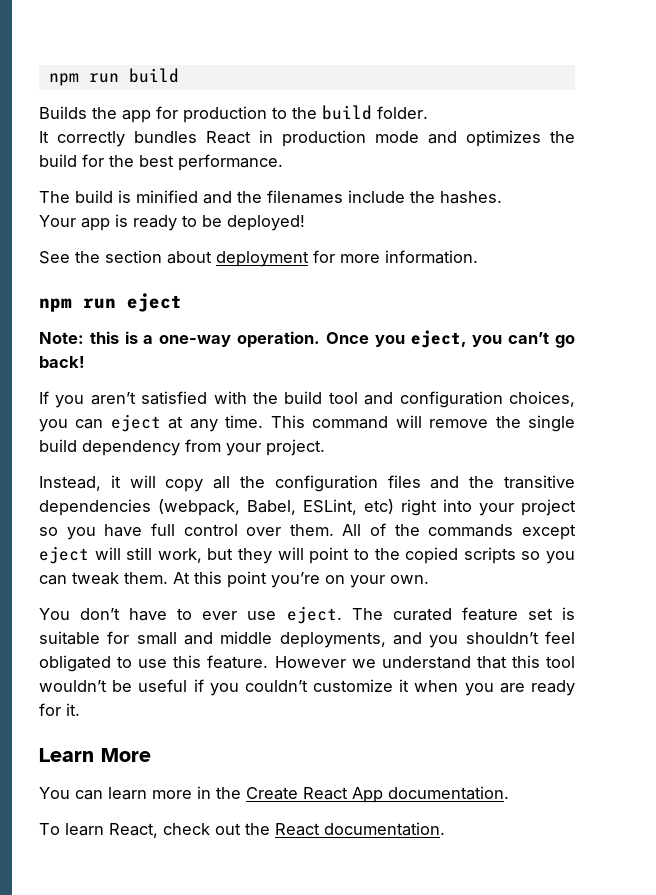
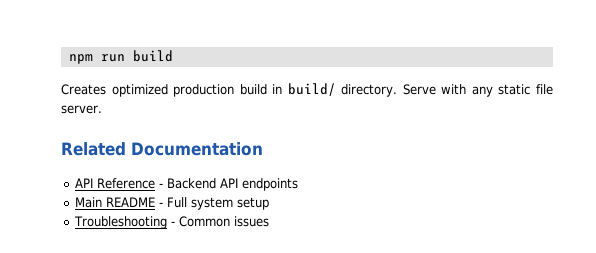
- Builds the app for production to the build folder.
- It correctly bundles React in production mode and optimizes the build for the best performance.
- The build is minified and the filenames include the hashes.
- Your app is ready to be deployed!
- See the section about deployment for more information.
- npm run eject
- Note: this is a one-way operation. Once you eject, you can’t go back!
- If you aren’t satisfied with the build tool and configuration choices, you can eject at any time. This command will remove the single build dependency from your project.
- Instead, it will copy all the configuration files and the transitive dependencies (webpack, Babel, ESLint, etc) right into your project so you have full control over them. All of the commands except eject will still work, but they will point to the copied scripts so you can tweak them. At this point you’re on your own.
- You don’t have to ever use eject. The curated feature set is suitable for small and middle deployments, and you shouldn’t feel obligated to use this feature. However we understand that this tool wouldn’t be useful if you couldn’t customize it when you are ready for it.
- Learn More
- You can learn more in the Create React App documentation.
- To learn React, check out the React documentation.
+ Creates optimized production build in build/ directory. Serve with any static file server.
+ Related Documentation
+ API Reference - Backend API endpoints
+ Main README - Full system setup
+ Troubleshooting - Common issues

